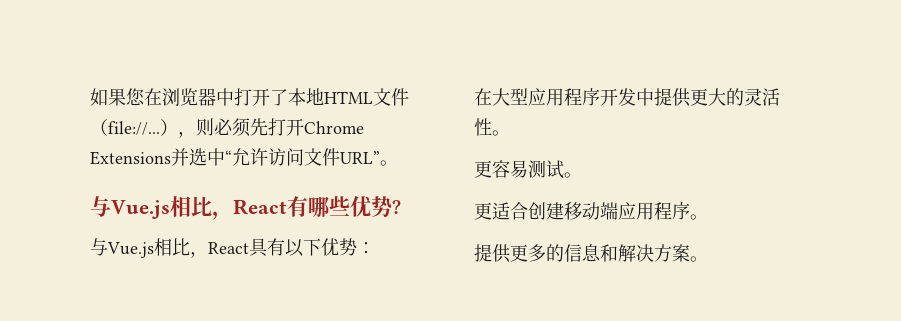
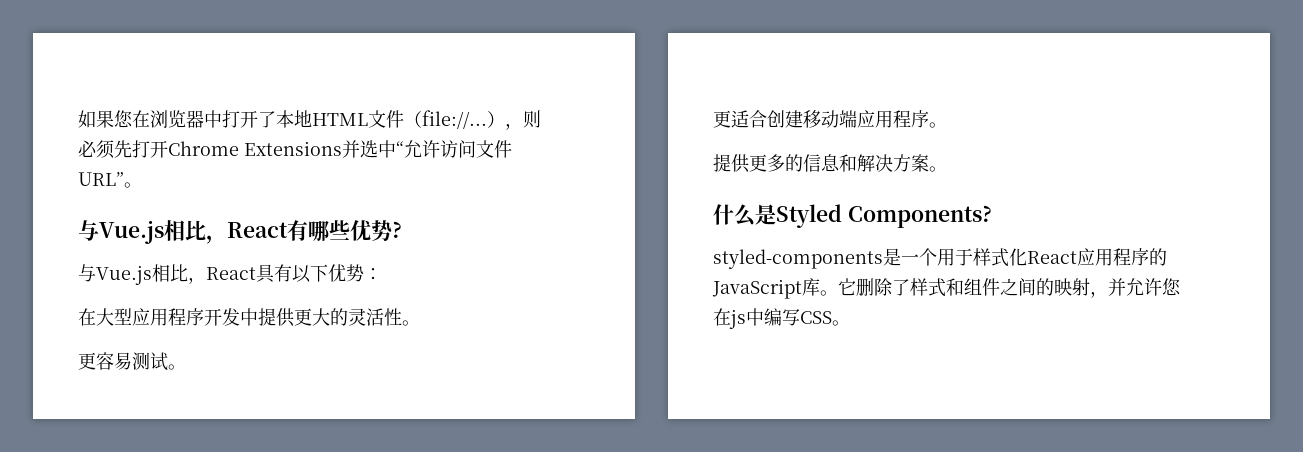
+ 什么是Styled Components?
+ styled-components是一个用于样式化React应用程序的JavaScript库。它删除了样式和组件之间的映射，并允许您在js中编写CSS。

